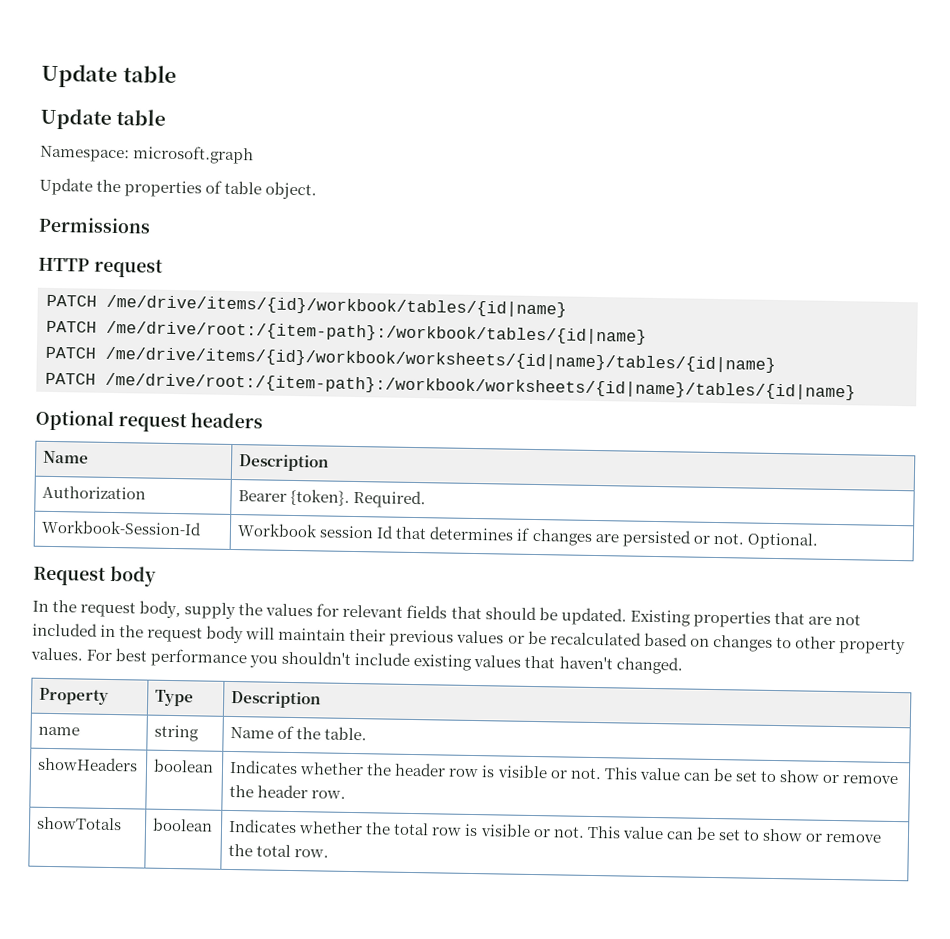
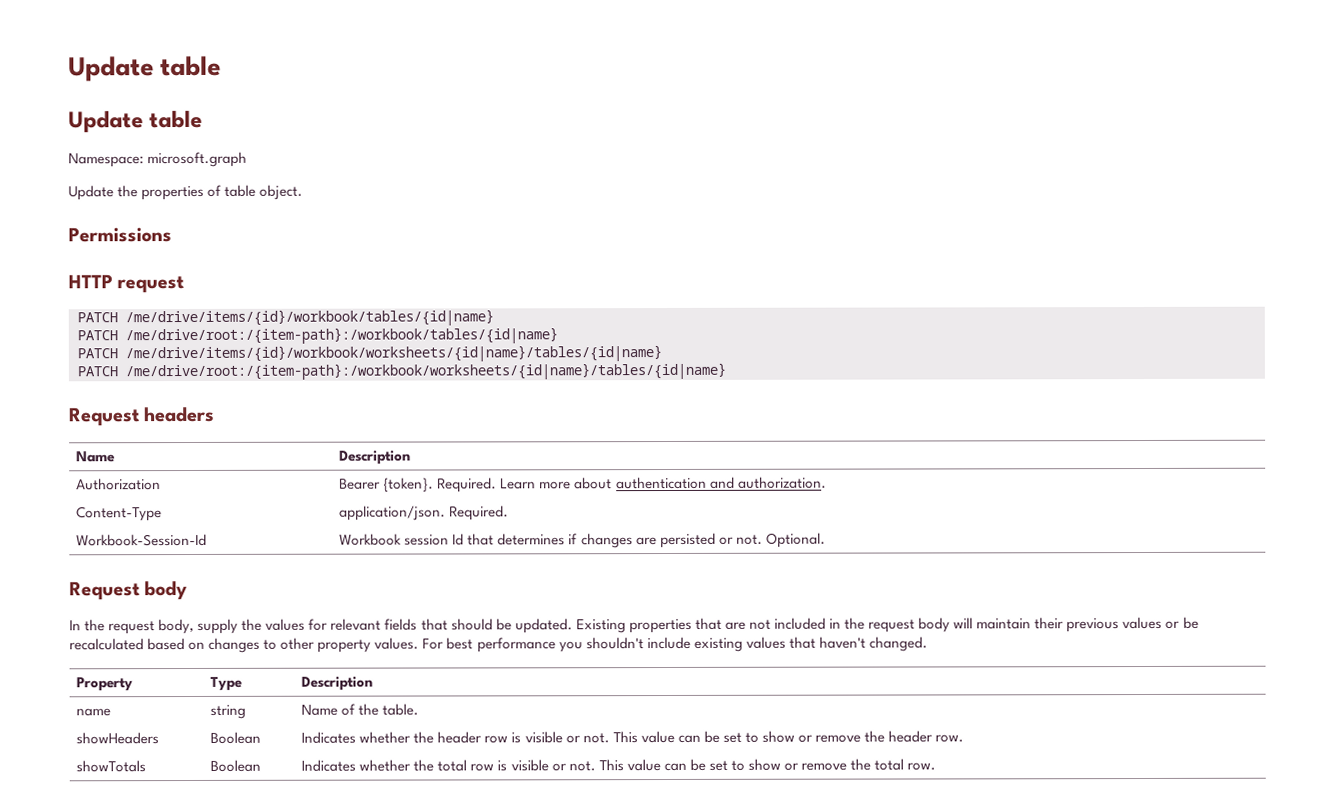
- Optional request headers
+ Request headers
- Authorization | Bearer {token}. Required.
+ Authorization | Bearer {token}. Required. Learn more about authentication and authorization.
+ Content-Type | application/json. Required.
- showHeaders | boolean | Indicates whether the header row is visible or not. This value can be set to show or remove the header row.
+ showHeaders | Boolean | Indicates whether the header row is visible or not. This value can be set to show or remove the header row.
- showTotals | boolean | Indicates whether the total row is visible or not. This value can be set to show or remove the total row.
+ showTotals | Boolean | Indicates whether the total row is visible or not. This value can be set to show or remove the total row.

